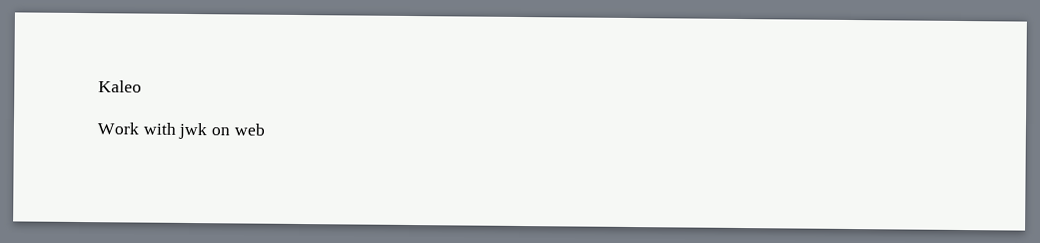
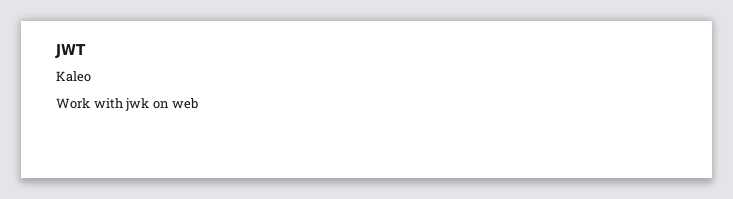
+ JWT

